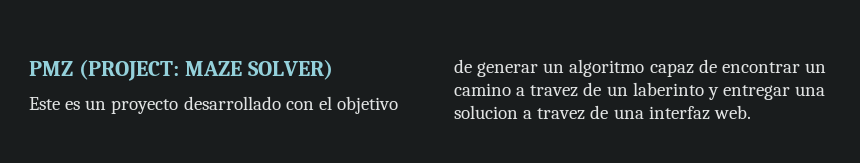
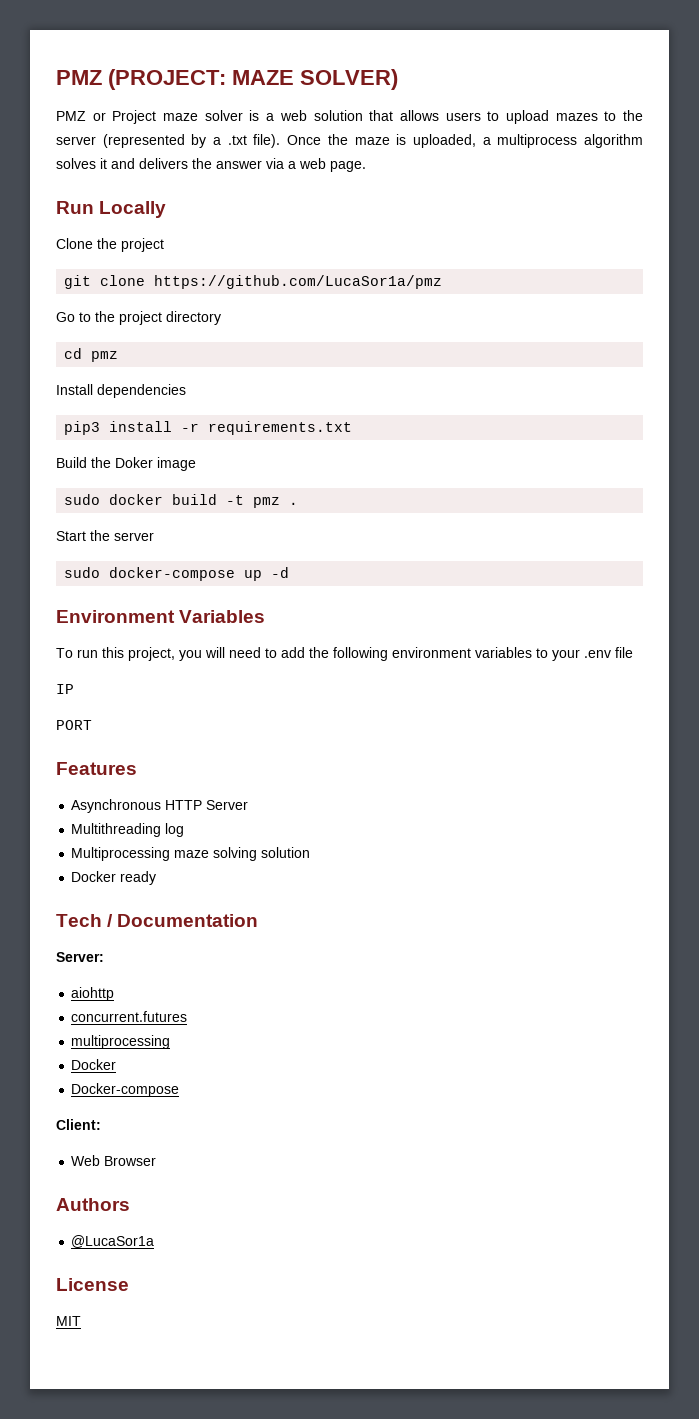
- Este es un proyecto desarrollado con el objetivo de generar un algoritmo capaz de encontrar un camino a travez de un laberinto y entregar una solucion a travez de una interfaz web.
+ PMZ or Project maze solver is a web solution that allows users to upload mazes to the server (represented by a .txt file). Once the maze is uploaded, a multiprocess algorithm solves it and delivers the answer via a web page.
+ Run Locally
+ Clone the project
+ git clone https://github.com/LucaSor1a/pmz
+ Go to the project directory
+ cd pmz
+ Install dependencies
+ pip3 install -r requirements.txt
+ Build the Doker image
+ sudo docker build -t pmz .
+ Start the server
+ sudo docker-compose up -d
+ Environment Variables
+ To run this project, you will need to add the following environment variables to your .env file
+ IP
+ PORT
+ Features
+ Asynchronous HTTP Server
+ Multithreading log
+ Multiprocessing maze solving solution
+ Docker ready
+ Tech / Documentation
+ Server:
+ aiohttp
+ concurrent.futures
+ multiprocessing
+ Docker
+ Docker-compose
+ Client:
+ Web Browser
+ Authors
+ @LucaSor1a
+ License
+ MIT

